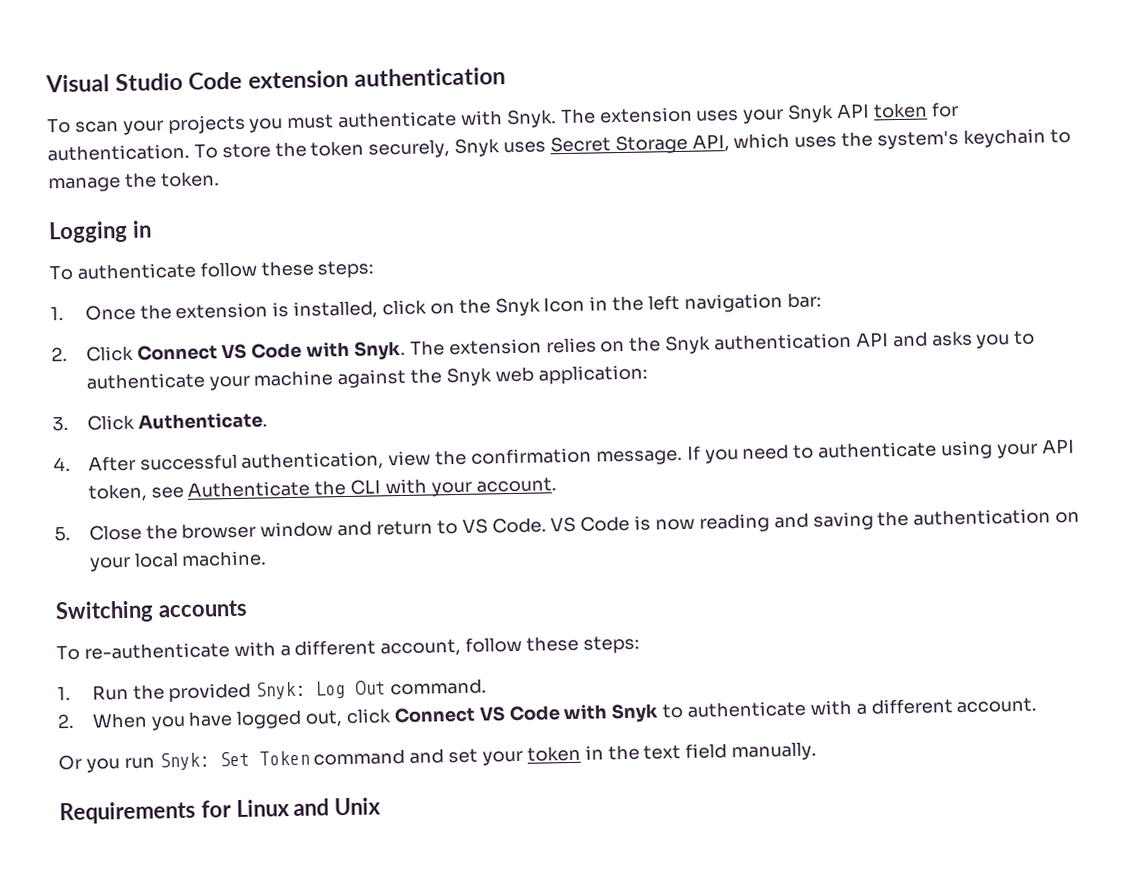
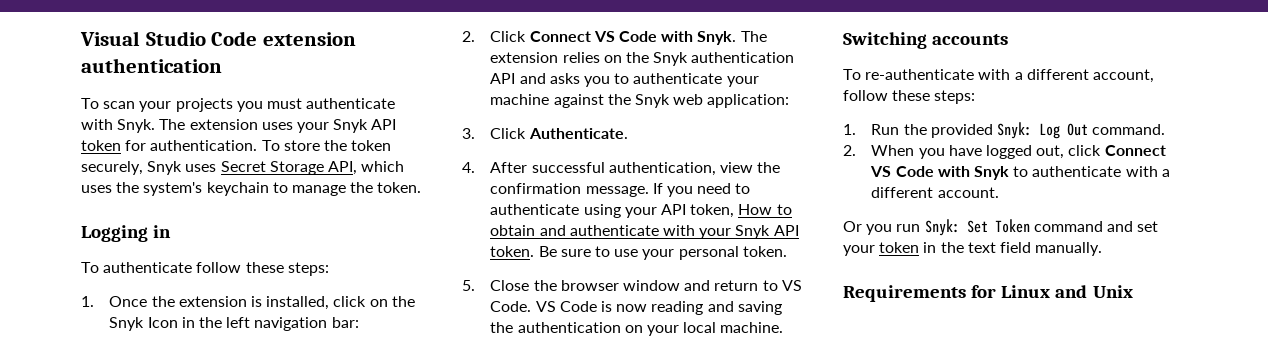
- If you need to authenticate using your API token, see Authenticate the CLI with your account.
+ If you need to authenticate using your API token, How to obtain and authenticate with your Snyk API token. Be sure to use your personal token.

